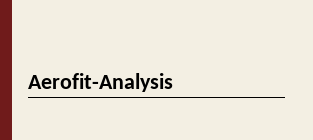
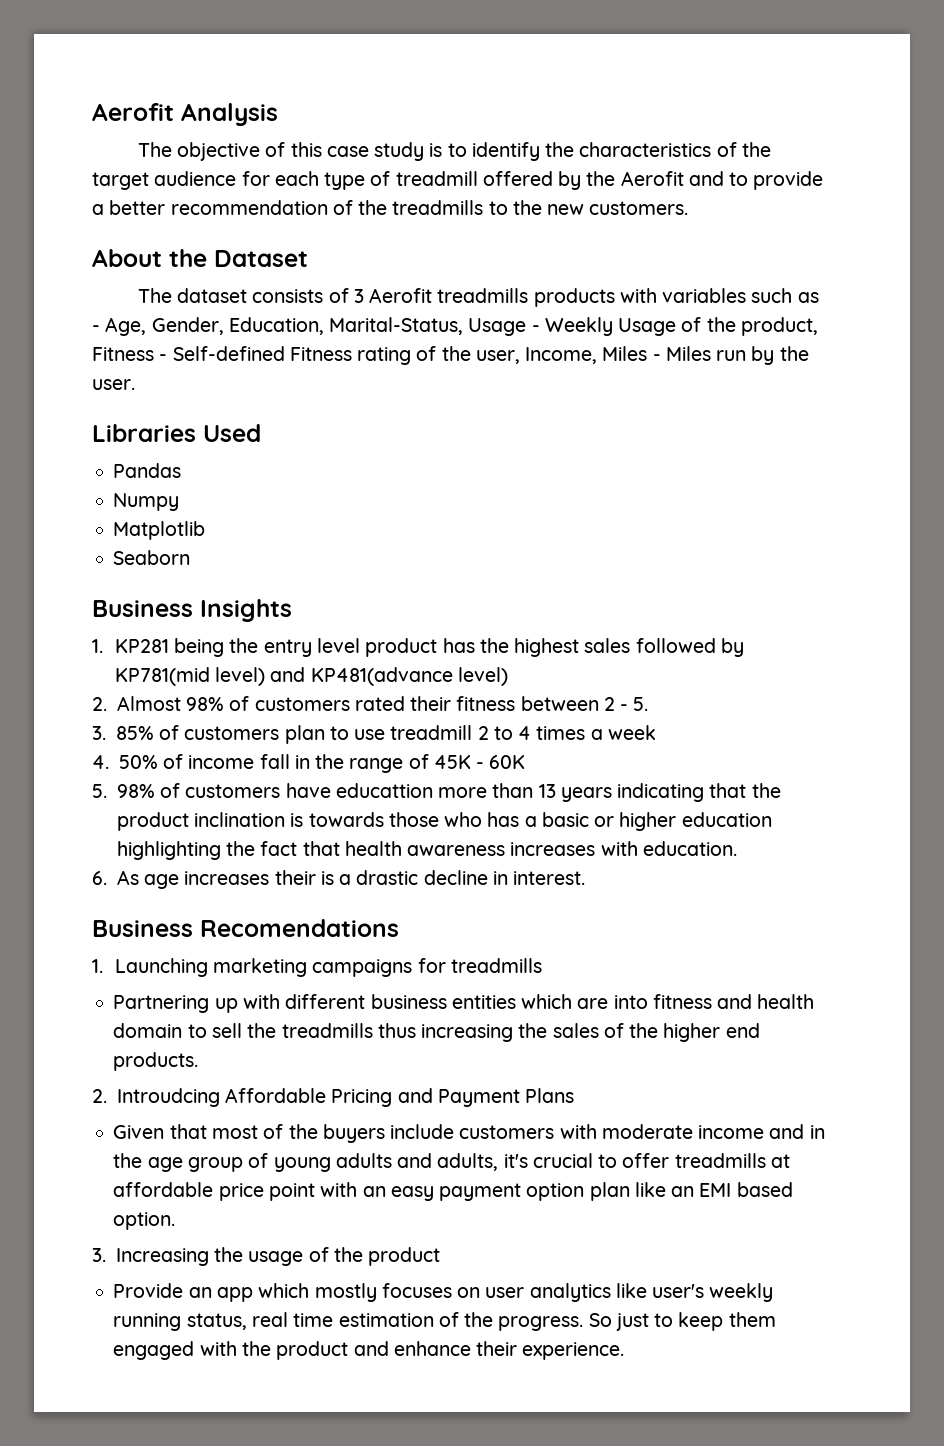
- Aerofit-Analysis
+ Aerofit Analysis
+ The objective of this case study is to identify the characteristics of the target audience for each type of treadmill offered by the Aerofit and to provide a better recommendation of the treadmills to the new customers.
+ About the Dataset
+ The dataset consists of 3 Aerofit treadmills products with variables such as - Age, Gender, Education, Marital-Status, Usage - Weekly Usage of the product, Fitness - Self-defined Fitness rating of the user, Income, Miles - Miles run by the user.
+ Libraries Used
+ Pandas
+ Numpy
+ Matplotlib
+ Seaborn
+ Business Insights
+ 1. KP281 being the entry level product has the highest sales followed by KP781(mid level) and KP481(advance level)
+ 2. Almost 98% of customers rated their fitness between 2 - 5.
+ 3. 85% of customers plan to use treadmill 2 to 4 times a week
+ 4. 50% of income fall in the range of 45K - 60K
+ 5. 98% of customers have educattion more than 13 years indicating that the product inclination is towards those who has a basic or higher education highlighting the fact that health awareness increases with education.
+ 6. As age increases their is a drastic decline in interest.
+ Business Recomendations
+ 1. Launching marketing campaigns for treadmills
+ Partnering up with different business entities which are into fitness and health domain to sell the treadmills thus increasing the sales of the higher end products.
+ 2. Introudcing Affordable Pricing and Payment Plans
+ Given that most of the buyers include customers with moderate income and in the age group of young adults and adults, it's crucial to offer treadmills at affordable price point with an easy payment option plan like an EMI based option.
+ 3. Increasing the usage of the product
+ Provide an app which mostly focuses on user analytics like user's weekly running status, real time estimation of the progress. So just to keep them engaged with the product and enhance their experience.

